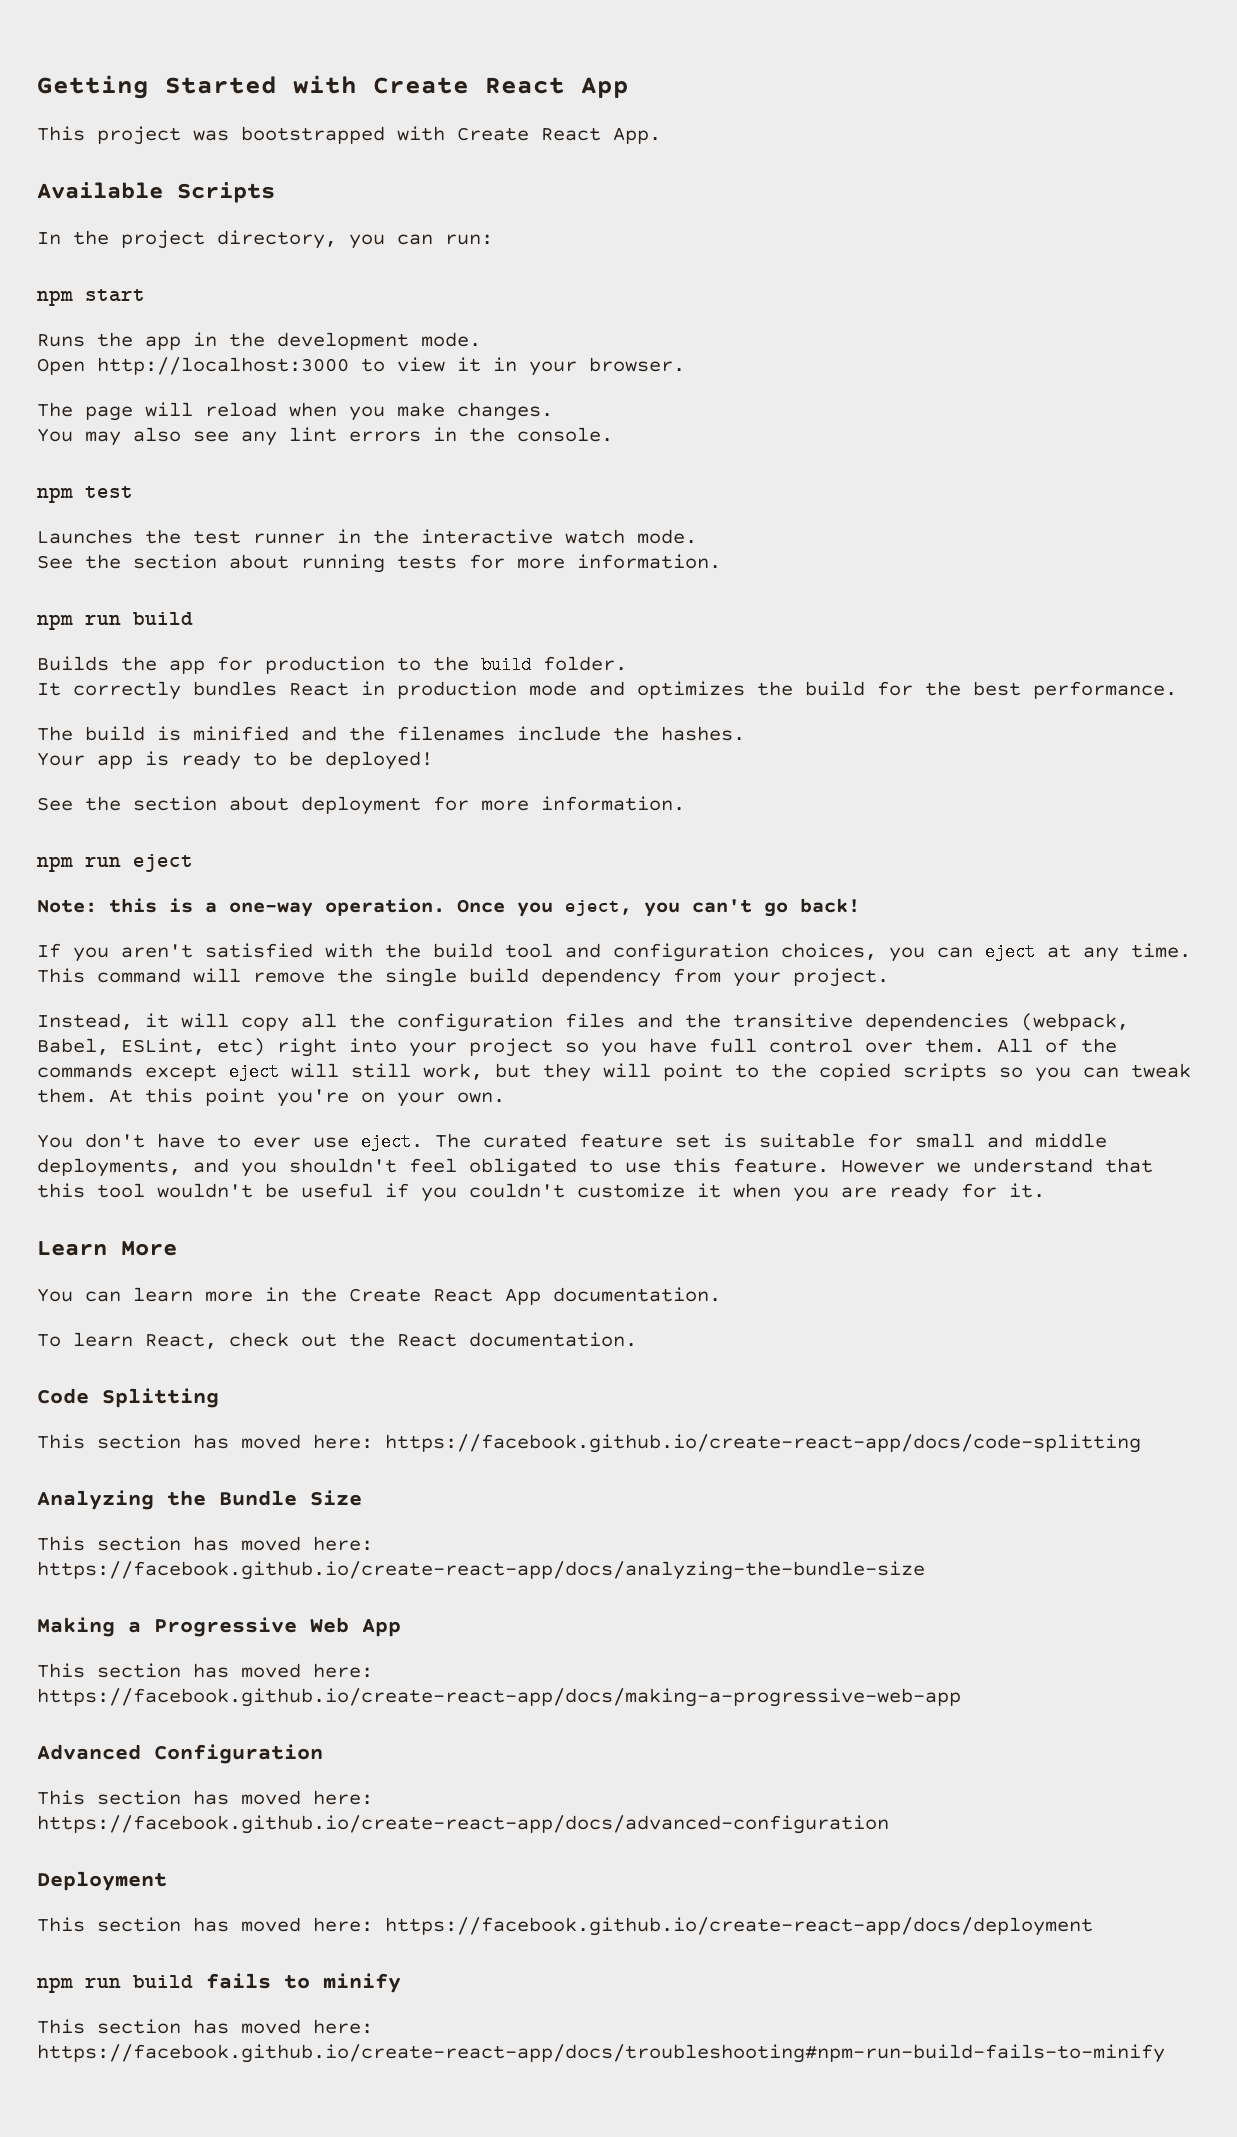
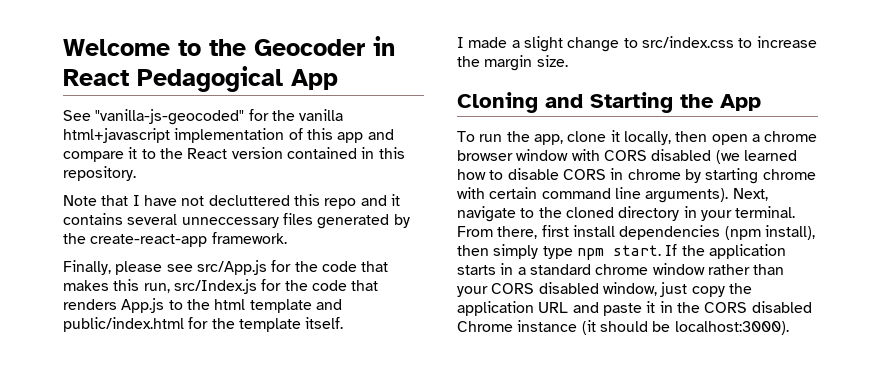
- Getting Started with Create React App
- This project was bootstrapped with Create React App.
- Available Scripts
- In the project directory, you can run:
- npm start
- Runs the app in the development mode.
- Open http://localhost:3000 to view it in your browser.
- The page will reload when you make changes.
- You may also see any lint errors in the console.
- npm test
- Launches the test runner in the interactive watch mode.
- See the section about running tests for more information.
- npm run build
- Builds the app for production to the build folder.
- It correctly bundles React in production mode and optimizes the build for the best performance.
- The build is minified and the filenames include the hashes.
- Your app is ready to be deployed!
- See the section about deployment for more information.
- npm run eject
- Note: this is a one-way operation. Once you eject, you can't go back!
- If you aren't satisfied with the build tool and configuration choices, you can eject at any time. This command will remove the single build dependency from your project.
- Instead, it will copy all the configuration files and the transitive dependencies (webpack, Babel, ESLint, etc) right into your project so you have full control over them. All of the commands except eject will still work, but they will point to the copied scripts so you can tweak them. At this point you're on your own.
- You don't have to ever use eject. The curated feature set is suitable for small and middle deployments, and you shouldn't feel obligated to use this feature. However we understand that this tool wouldn't be useful if you couldn't customize it when you are ready for it.
- Learn More
- You can learn more in the Create React App documentation.
- To learn React, check out the React documentation.
- Code Splitting
- This section has moved here: https://facebook.github.io/create-react-app/docs/code-splitting
- Analyzing the Bundle Size
- This section has moved here: https://facebook.github.io/create-react-app/docs/analyzing-the-bundle-size
- Making a Progressive Web App
- This section has moved here: https://facebook.github.io/create-react-app/docs/making-a-progressive-web-app
- Advanced Configuration
- This section has moved here: https://facebook.github.io/create-react-app/docs/advanced-configuration
- Deployment
- This section has moved here: https://facebook.github.io/create-react-app/docs/deployment
- npm run build fails to minify
- This section has moved here: https://facebook.github.io/create-react-app/docs/troubleshooting#npm-run-build-fails-to-minify
+ Welcome to the Geocoder in React Pedagogical App
+ See "vanilla-js-geocoded" for the vanilla html+javascript implementation of this app and compare it to the React version contained in this repository.
+ Note that I have not decluttered this repo and it contains several unneccessary files generated by the create-react-app framework.
+ Finally, please see src/App.js for the code that makes this run, src/Index.js for the code that renders App.js to the html template and public/index.html for the template itself.
+ I made a slight change to src/index.css to increase the margin size.
+ Cloning and Starting the App
+ To run the app, clone it locally, then open a chrome browser window with CORS disabled (we learned how to disable CORS in chrome by starting chrome with certain command line arguments). Next, navigate to the cloned directory in your terminal. From there, first install dependencies (npm install), then simply type npm start. If the application starts in a standard chrome window rather than your CORS disabled window, just copy the application URL and paste it in the CORS disabled Chrome instance (it should be localhost:3000).

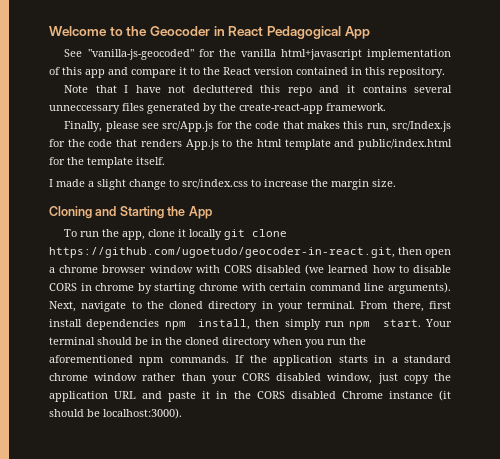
- To run the app, clone it locally, then open a chrome browser window with CORS disabled (we learned how to disable CORS in chrome by starting chrome with certain command line arguments).
+ To run the app, clone it locally git clone https://github.com/ugoetudo/geocoder-in-react.git, then open a chrome browser window with CORS disabled (we learned how to disable CORS in chrome by starting chrome with certain command line arguments).
- From there, first install dependencies (npm install), then simply type npm start.
+ From there, first install dependencies npm install, then simply run npm start.
+ Your terminal should be in the cloned directory when you run the aforementioned npm commands.

